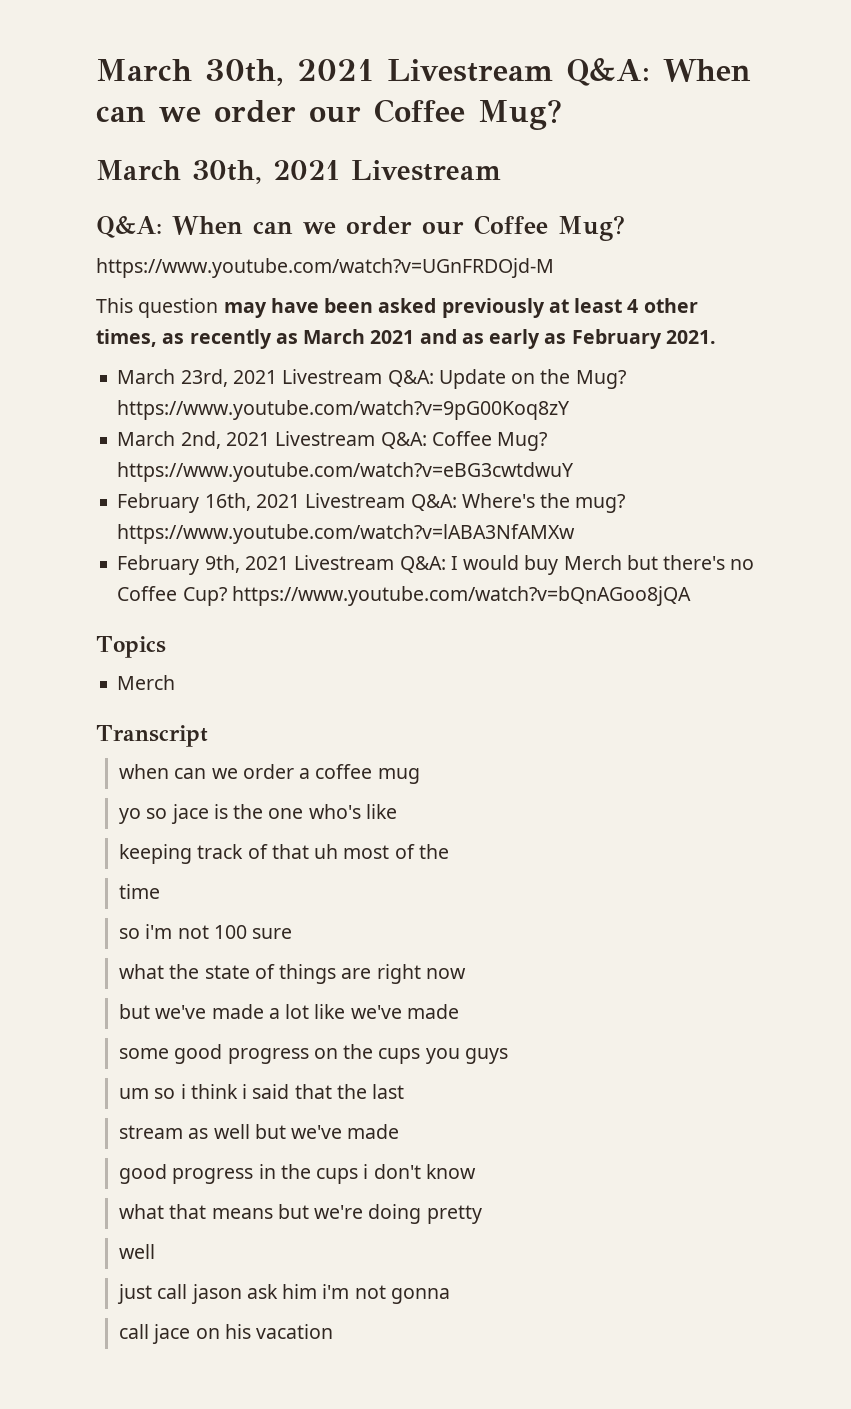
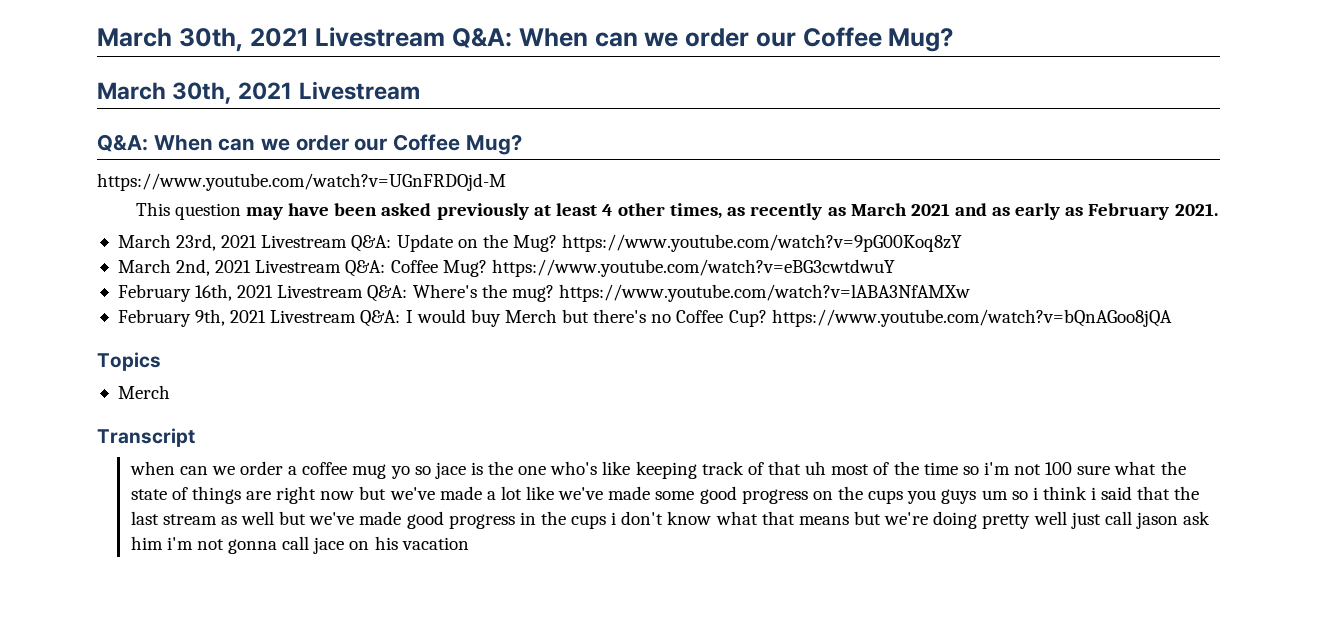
- when can we order a coffee mug
- yo so jace is the one who's like
- keeping track of that uh most of the
- time
- so i'm not 100 sure
- what the state of things are right now
- but we've made a lot like we've made
- some good progress on the cups you guys
- um so i think i said that the last
- stream as well but we've made
- good progress in the cups i don't know
- what that means but we're doing pretty
- well
- just call jason ask him i'm not gonna
- call jace on his vacation
+ when can we order a coffee mug yo so jace is the one who's like keeping track of that uh most of the time so i'm not 100 sure what the state of things are right now but we've made a lot like we've made some good progress on the cups you guys um so i think i said that the last stream as well but we've made good progress in the cups i don't know what that means but we're doing pretty well just call jason ask him i'm not gonna call jace on his vacation

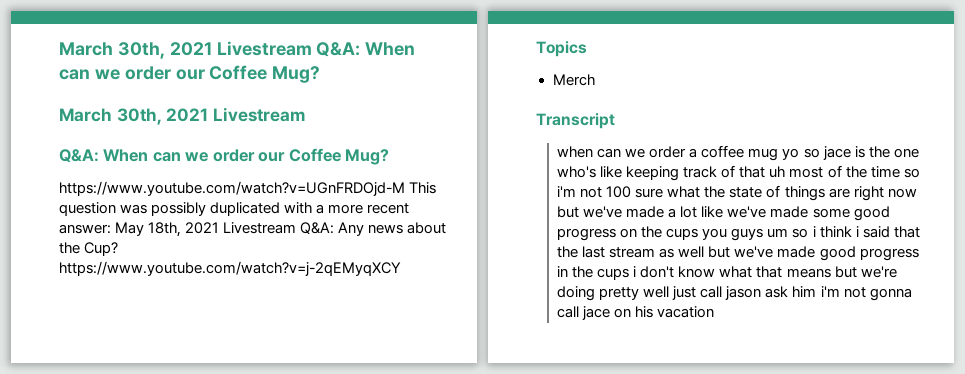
- https://www.youtube.com/watch?v=UGnFRDOjd-M
- This question may have been asked previously at least 4 other times, as recently as March 2021 and as early as February 2021.
- March 23rd, 2021 Livestream Q&A: Update on the Mug? https://www.youtube.com/watch?v=9pG00Koq8zY
- March 2nd, 2021 Livestream Q&A: Coffee Mug? https://www.youtube.com/watch?v=eBG3cwtdwuY
- February 16th, 2021 Livestream Q&A: Where's the mug? https://www.youtube.com/watch?v=lABA3NfAMXw
- February 9th, 2021 Livestream Q&A: I would buy Merch but there's no Coffee Cup? https://www.youtube.com/watch?v=bQnAGoo8jQA
+ https://www.youtube.com/watch?v=UGnFRDOjd-M This question was possibly duplicated with a more recent answer: May 18th, 2021 Livestream Q&A: Any news about the Cup? https://www.youtube.com/watch?v=j-2qEMyqXCY

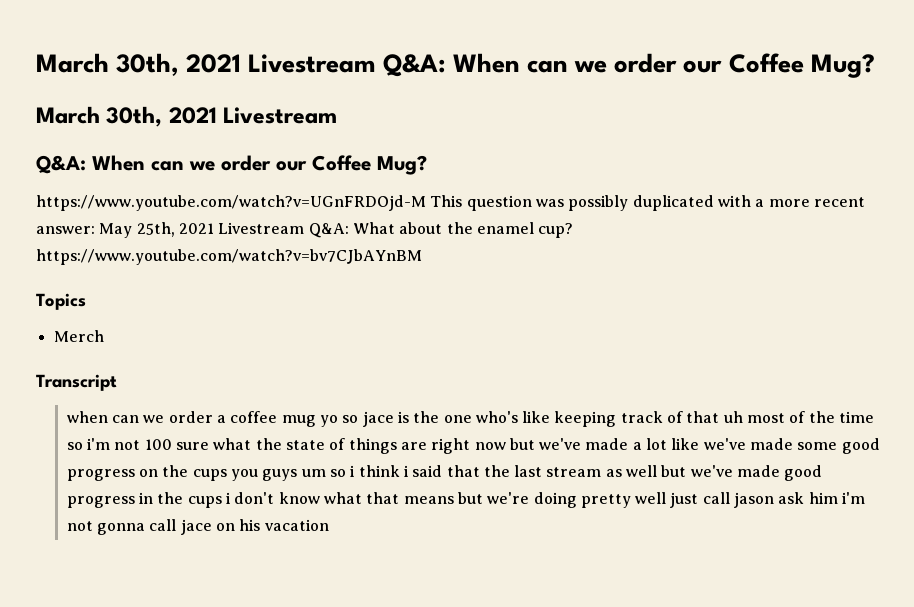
- https://www.youtube.com/watch?v=UGnFRDOjd-M This question was possibly duplicated with a more recent answer: May 18th, 2021 Livestream Q&A: Any news about the Cup? https://www.youtube.com/watch?v=j-2qEMyqXCY
+ https://www.youtube.com/watch?v=UGnFRDOjd-M This question was possibly duplicated with a more recent answer: May 25th, 2021 Livestream Q&A: What about the enamel cup? https://www.youtube.com/watch?v=bv7CJbAYnBM

